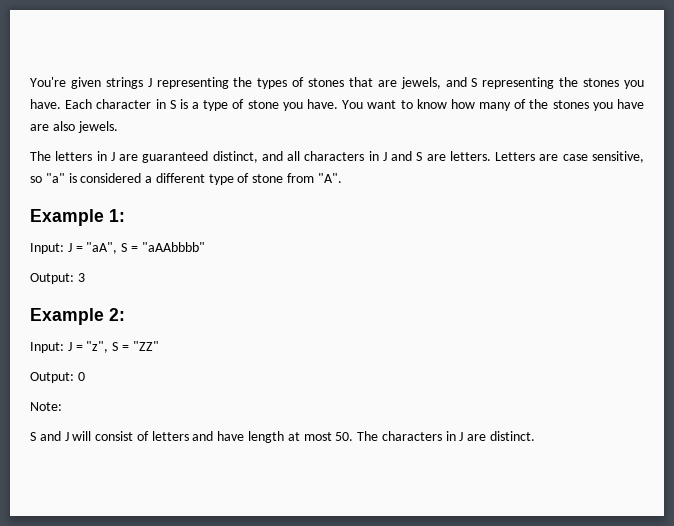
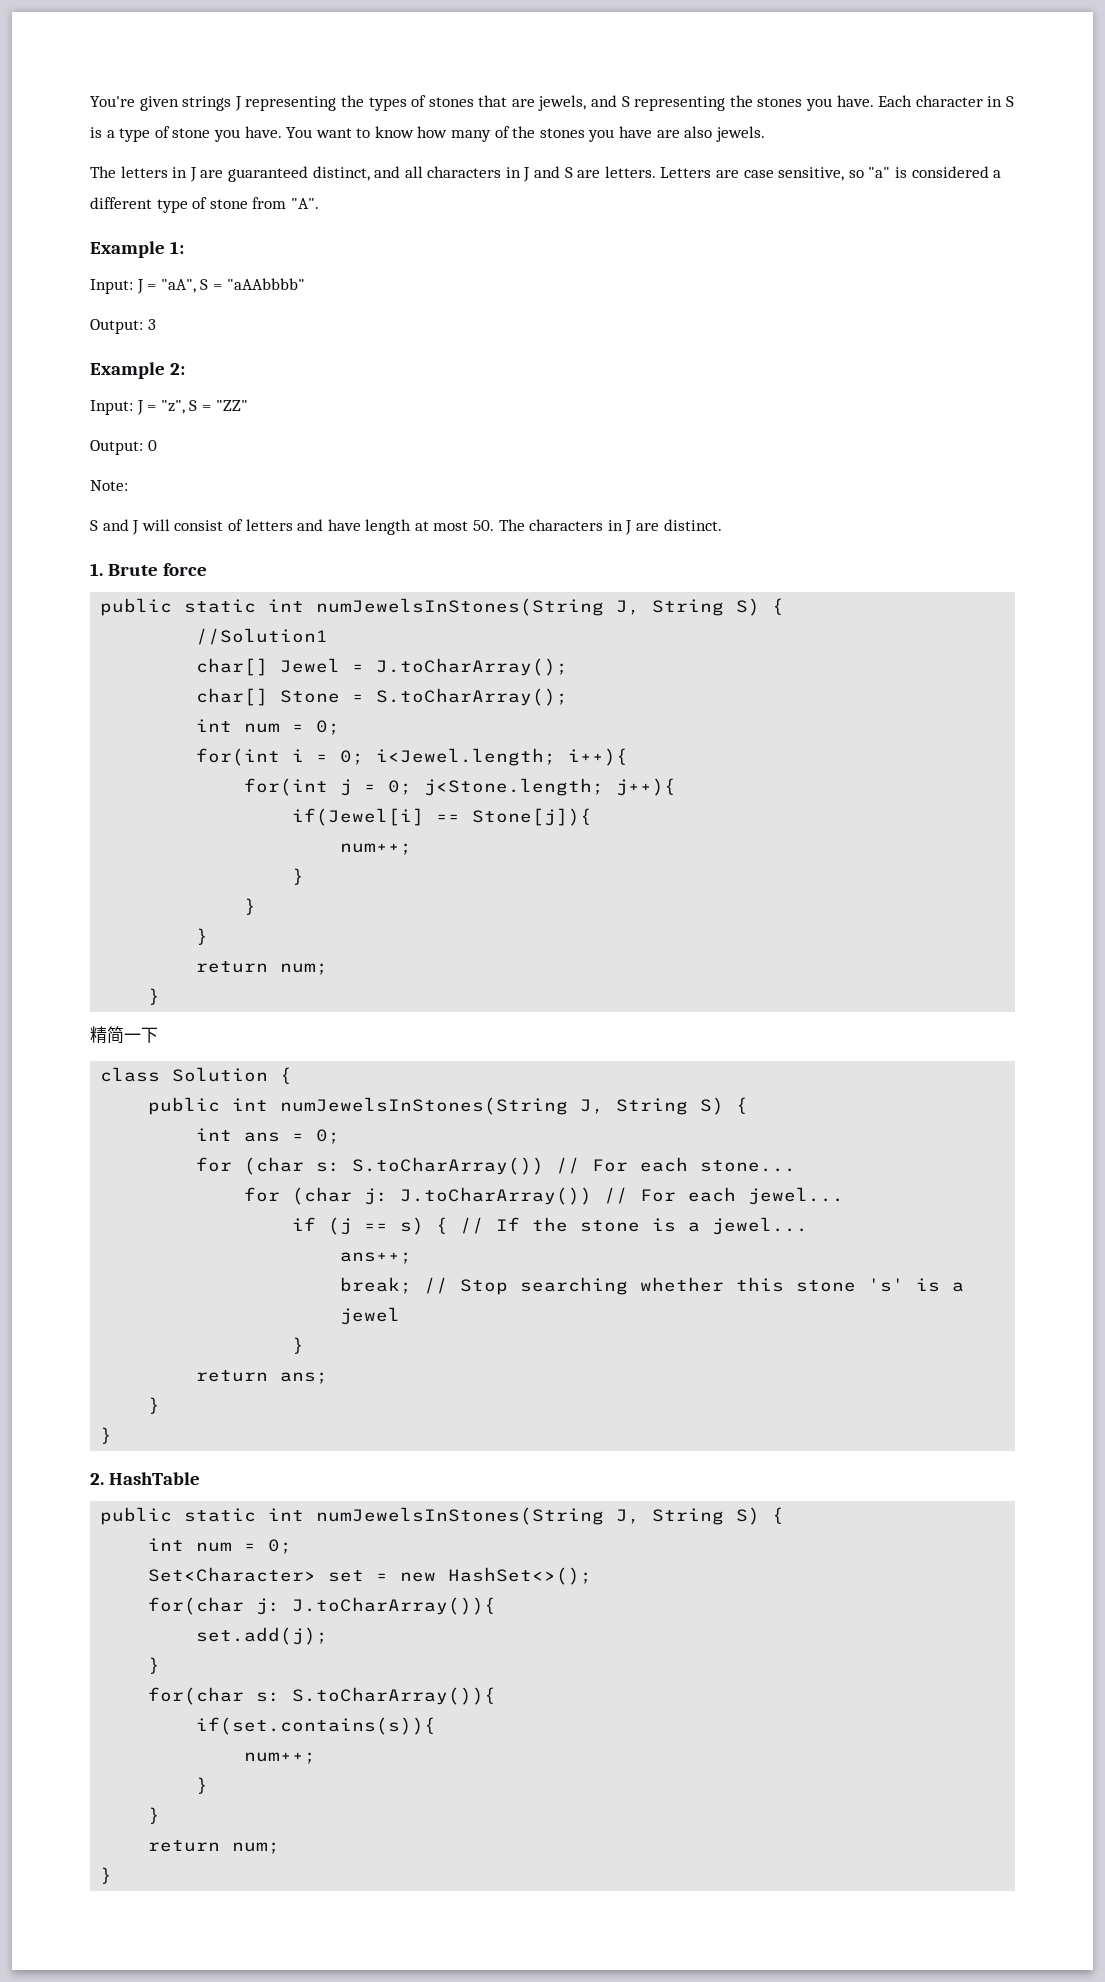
+ 1. Brute force
+ public static int numJewelsInStones(String J, String S) {
+ //Solution1
+ char[] Jewel = J.toCharArray();
+ char[] Stone = S.toCharArray();
+ int num = 0;
+ for(int i = 0; i<Jewel.length; i++){
+ for(int j = 0; j<Stone.length; j++){
+ if(Jewel[i] == Stone[j]){
+ num++;
+ }
+ }
+ }
+ return num;
+ }
+ 精简一下
+ class Solution {
+ public int numJewelsInStones(String J, String S) {
+ int ans = 0;
+ for (char s: S.toCharArray()) // For each stone...
+ for (char j: J.toCharArray()) // For each jewel...
+ if (j == s) { // If the stone is a jewel...
+ ans++;
+ break; // Stop searching whether this stone 's' is a jewel
+ }
+ return ans;
+ }
+ }
+ 2. HashTable
+ public static int numJewelsInStones(String J, String S) {
+ int num = 0;
+ Set<Character> set = new HashSet<>();
+ for(char j: J.toCharArray()){
+ set.add(j);
+ }
+ for(char s: S.toCharArray()){
+ if(set.contains(s)){
+ num++;
+ }
+ }
+ return num;
+ }

